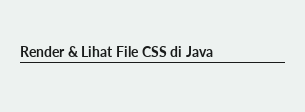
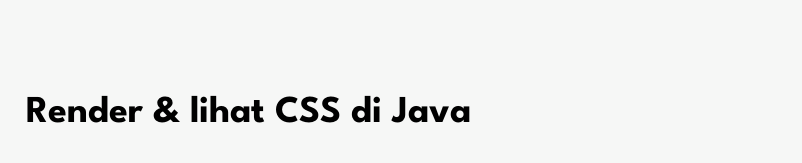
- Render & Lihat File CSS di Java
+ Render & lihat CSS di Java

